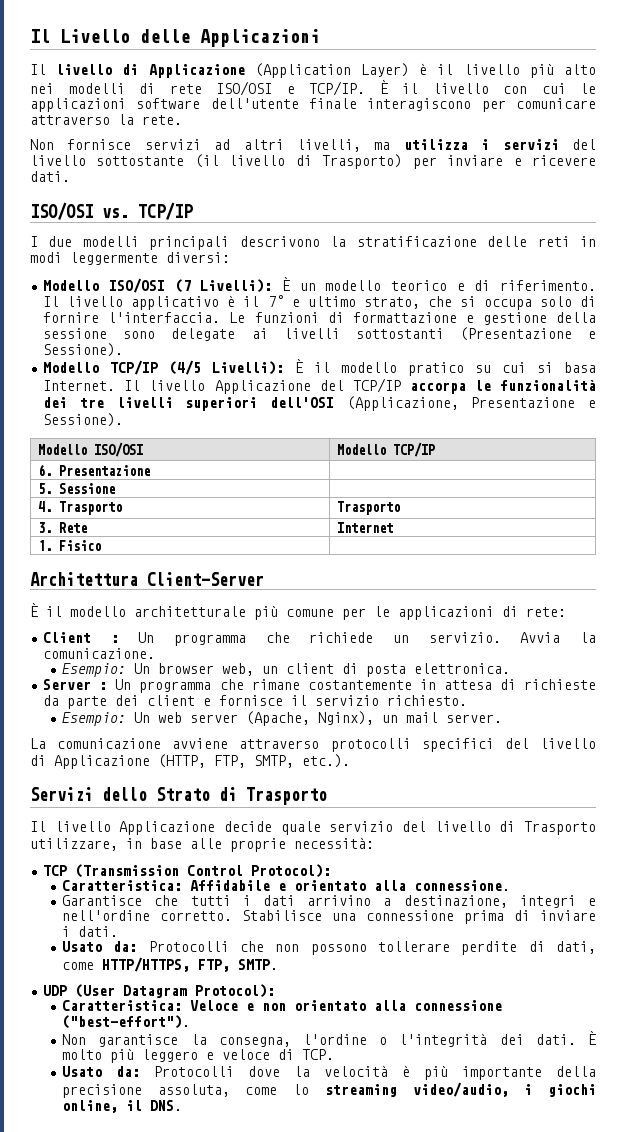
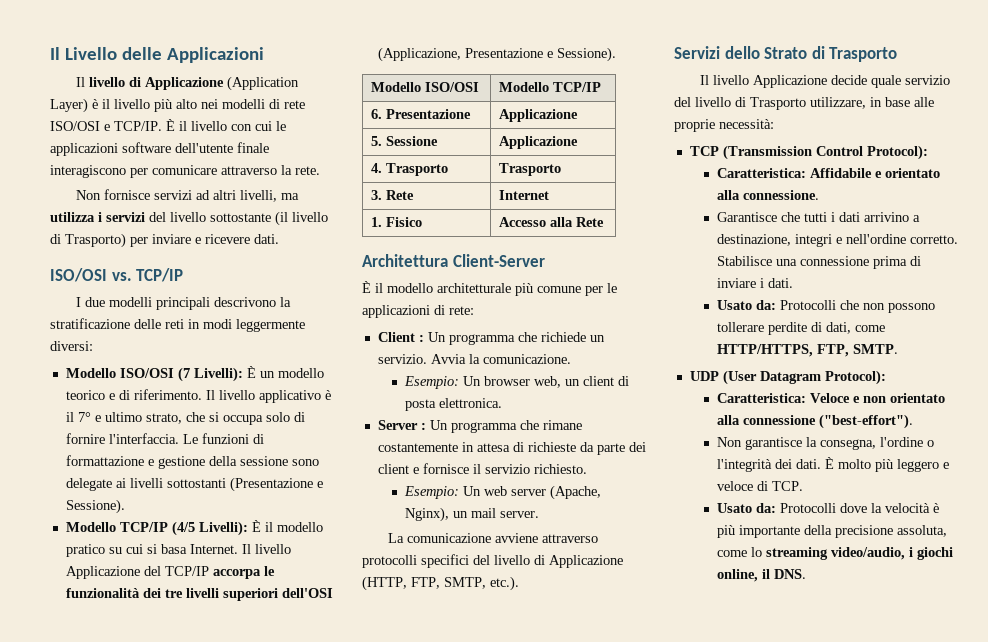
- 6. Presentazione |
+ 6. Presentazione | Applicazione
- 5. Sessione |
+ 5. Sessione | Applicazione
- 1. Fisico |
+ 1. Fisico | Accesso alla Rete

